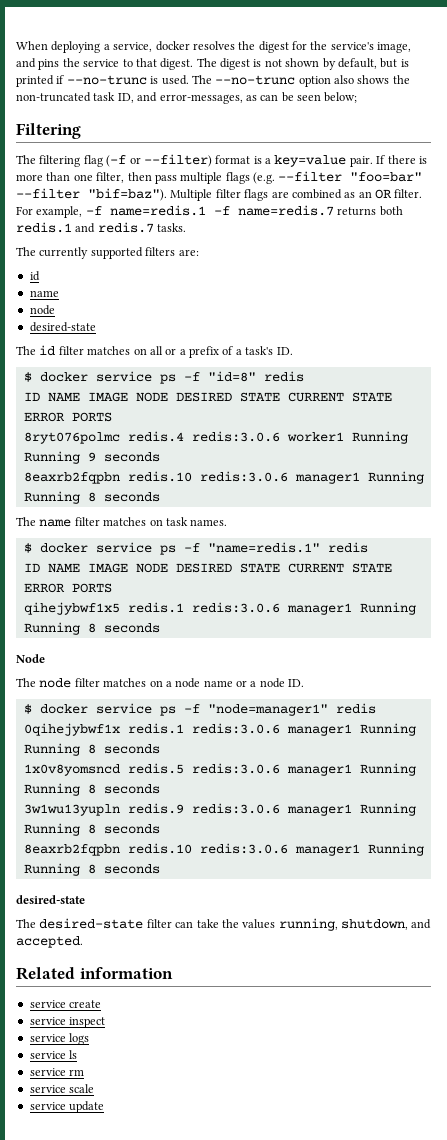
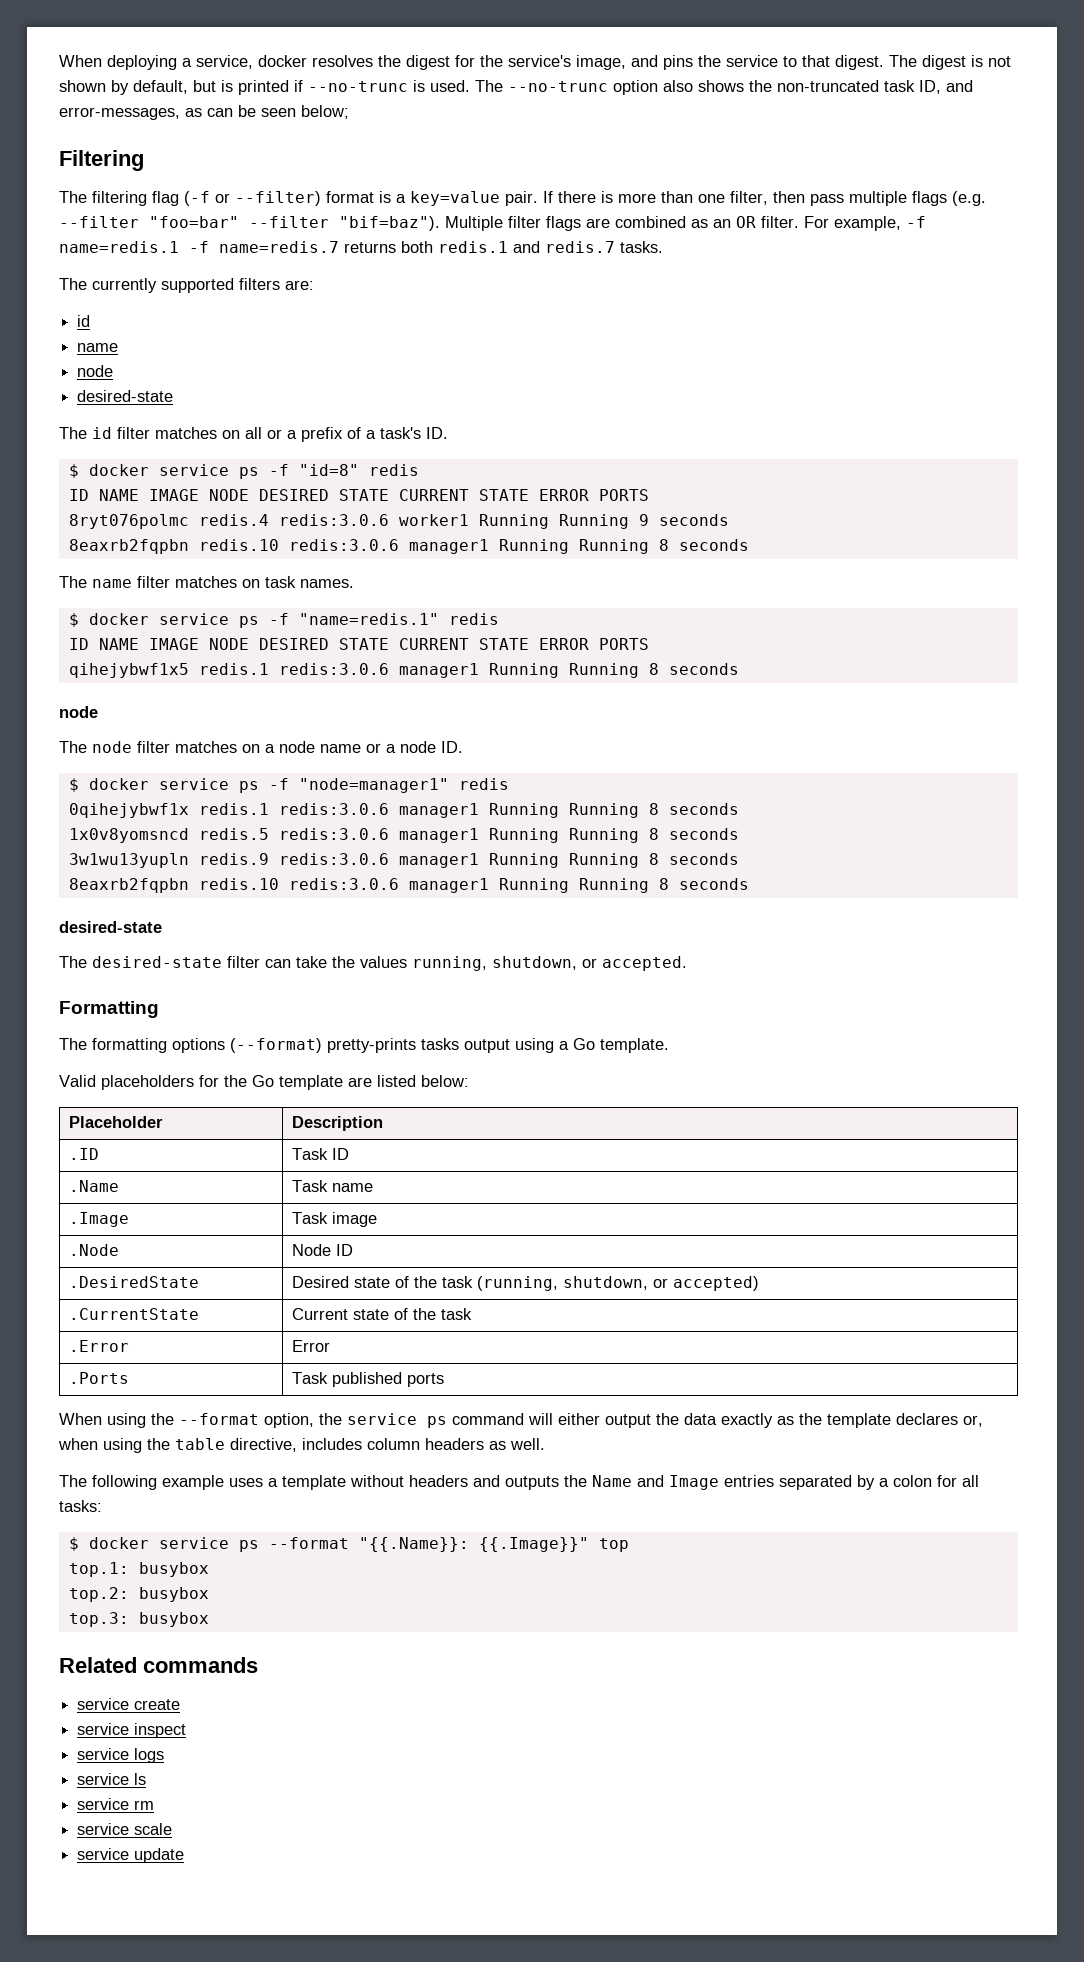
  qihejybwf1x5 redis.1 redis:3.0.6 manager1 Running Running 8 seconds
- Node
+ node
- The desired-state filter can take the values running, shutdown, and accepted.
+ The desired-state filter can take the values running, shutdown, or accepted.
+ Formatting
+ The formatting options (--format) pretty-prints tasks output using a Go template.
+ Valid placeholders for the Go template are listed below:
+ Placeholder | Description
+ .ID | Task ID
+ .Name | Task name
+ .Image | Task image
+ .Node | Node ID
+ .DesiredState | Desired state of the task (running, shutdown, or accepted)
+ .CurrentState | Current state of the task
+ .Error | Error
+ .Ports | Task published ports
+ When using the --format option, the service ps command will either output the data exactly as the template declares or, when using the table directive, includes column headers as well.
+ The following example uses a template without headers and outputs the Name and Image entries separated by a colon for all tasks:
+ $ docker service ps --format "{{.Name}}: {{.Image}}" top
+ top.1: busybox
+ top.2: busybox
+ top.3: busybox
- Related information
+ Related commands

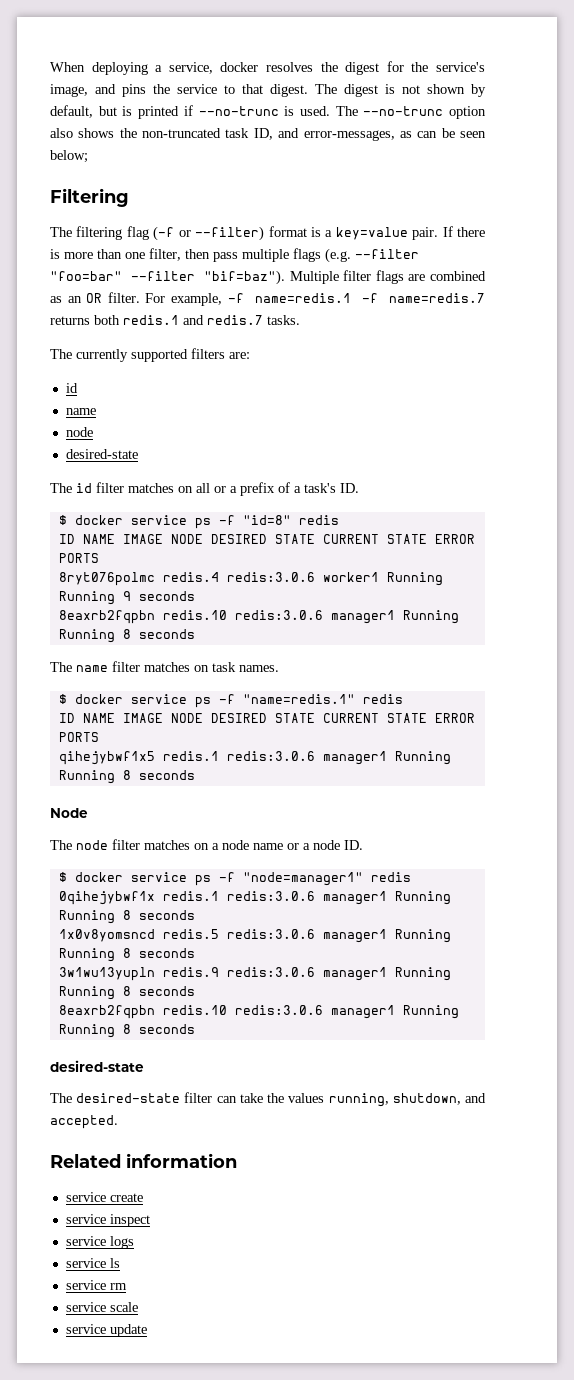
  qihejybwf1x5 redis.1 redis:3.0.6 manager1 Running Running 8 seconds
- node
+ Node
- The desired-state filter can take the values running, shutdown, or accepted.
+ The desired-state filter can take the values running, shutdown, and accepted.
- Formatting
- The formatting options (--format) pretty-prints tasks output using a Go template.
- Valid placeholders for the Go template are listed below:
- Placeholder | Description
- .ID | Task ID
- .Name | Task name
- .Image | Task image
- .Node | Node ID
- .DesiredState | Desired state of the task (running, shutdown, or accepted)
- .CurrentState | Current state of the task
- .Error | Error
- .Ports | Task published ports
- When using the --format option, the service ps command will either output the data exactly as the template declares or, when using the table directive, includes column headers as well.
- The following example uses a template without headers and outputs the Name and Image entries separated by a colon for all tasks:
- $ docker service ps --format "{{.Name}}: {{.Image}}" top
- top.1: busybox
- top.2: busybox
- top.3: busybox
- Related commands
+ Related information

